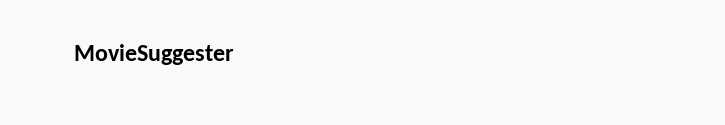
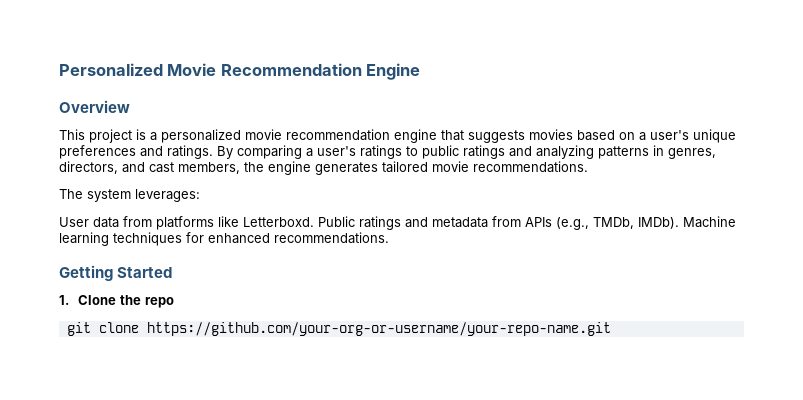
- MovieSuggester
+ Personalized Movie Recommendation Engine
+ Overview
+ This project is a personalized movie recommendation engine that suggests movies based on a user's unique preferences and ratings. By comparing a user's ratings to public ratings and analyzing patterns in genres, directors, and cast members, the engine generates tailored movie recommendations.
+ The system leverages:
+ User data from platforms like Letterboxd. Public ratings and metadata from APIs (e.g., TMDb, IMDb). Machine learning techniques for enhanced recommendations.
+ Getting Started
+ 1. Clone the repo
+ git clone https://github.com/your-org-or-username/your-repo-name.git

